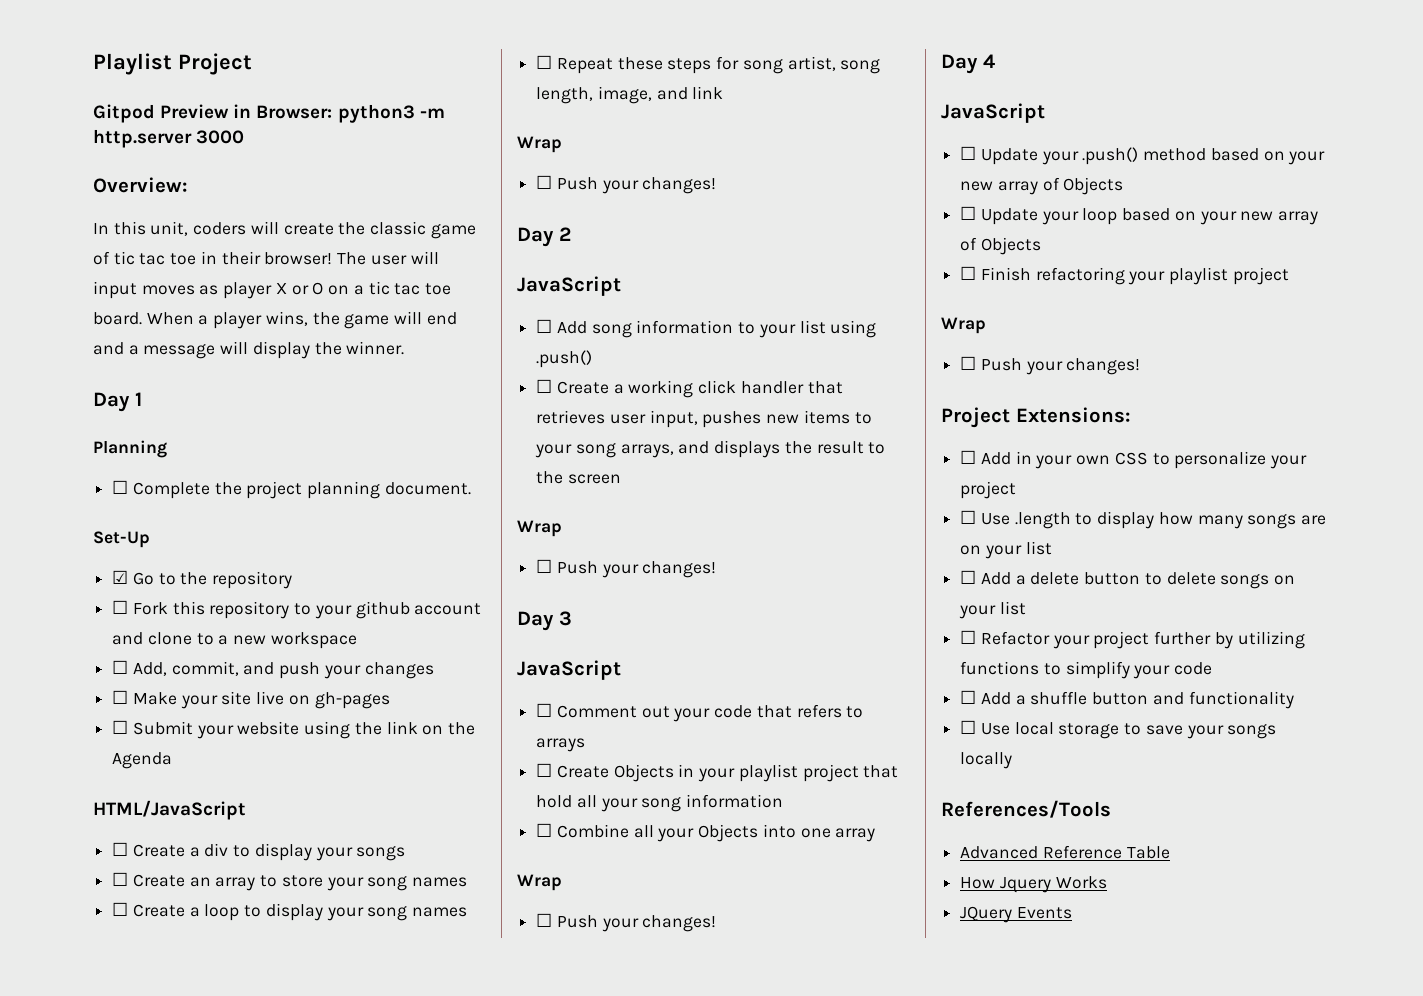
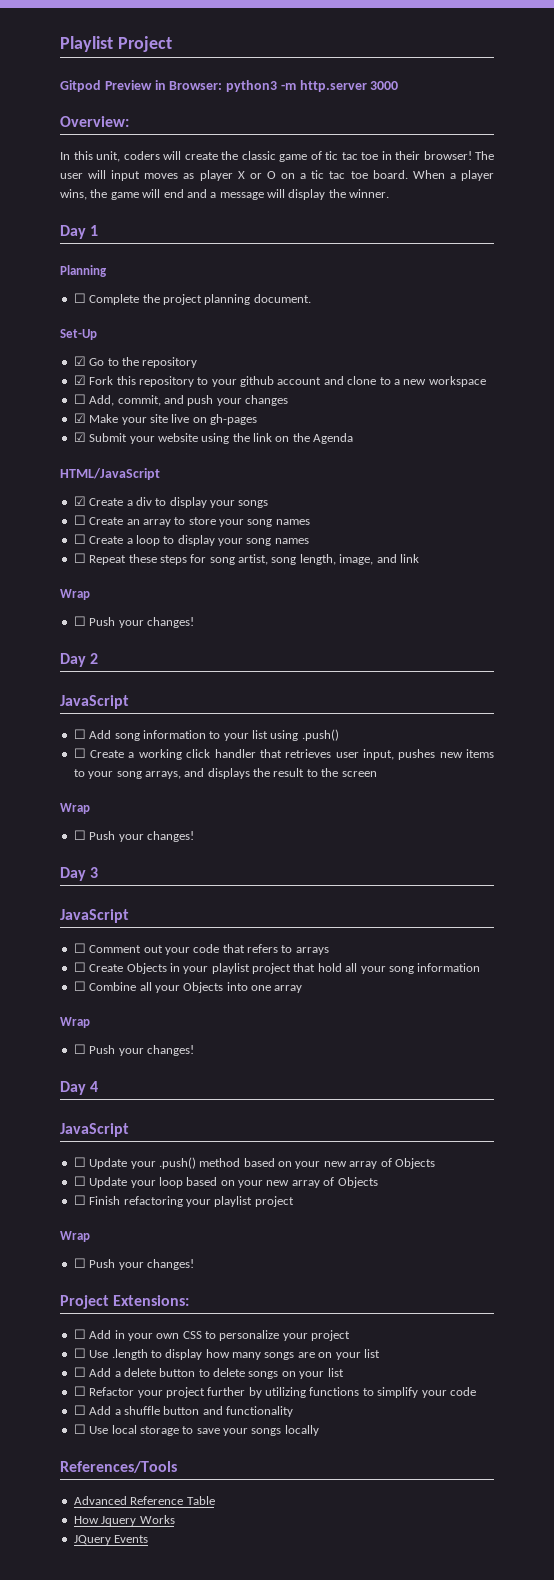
- ☐ Fork this repository to your github account and clone to a new workspace
+ ☑ Fork this repository to your github account and clone to a new workspace
- ☐ Make your site live on gh-pages
+ ☑ Make your site live on gh-pages
- ☐ Submit your website using the link on the Agenda
+ ☑ Submit your website using the link on the Agenda
- ☐ Create a div to display your songs
+ ☑ Create a div to display your songs

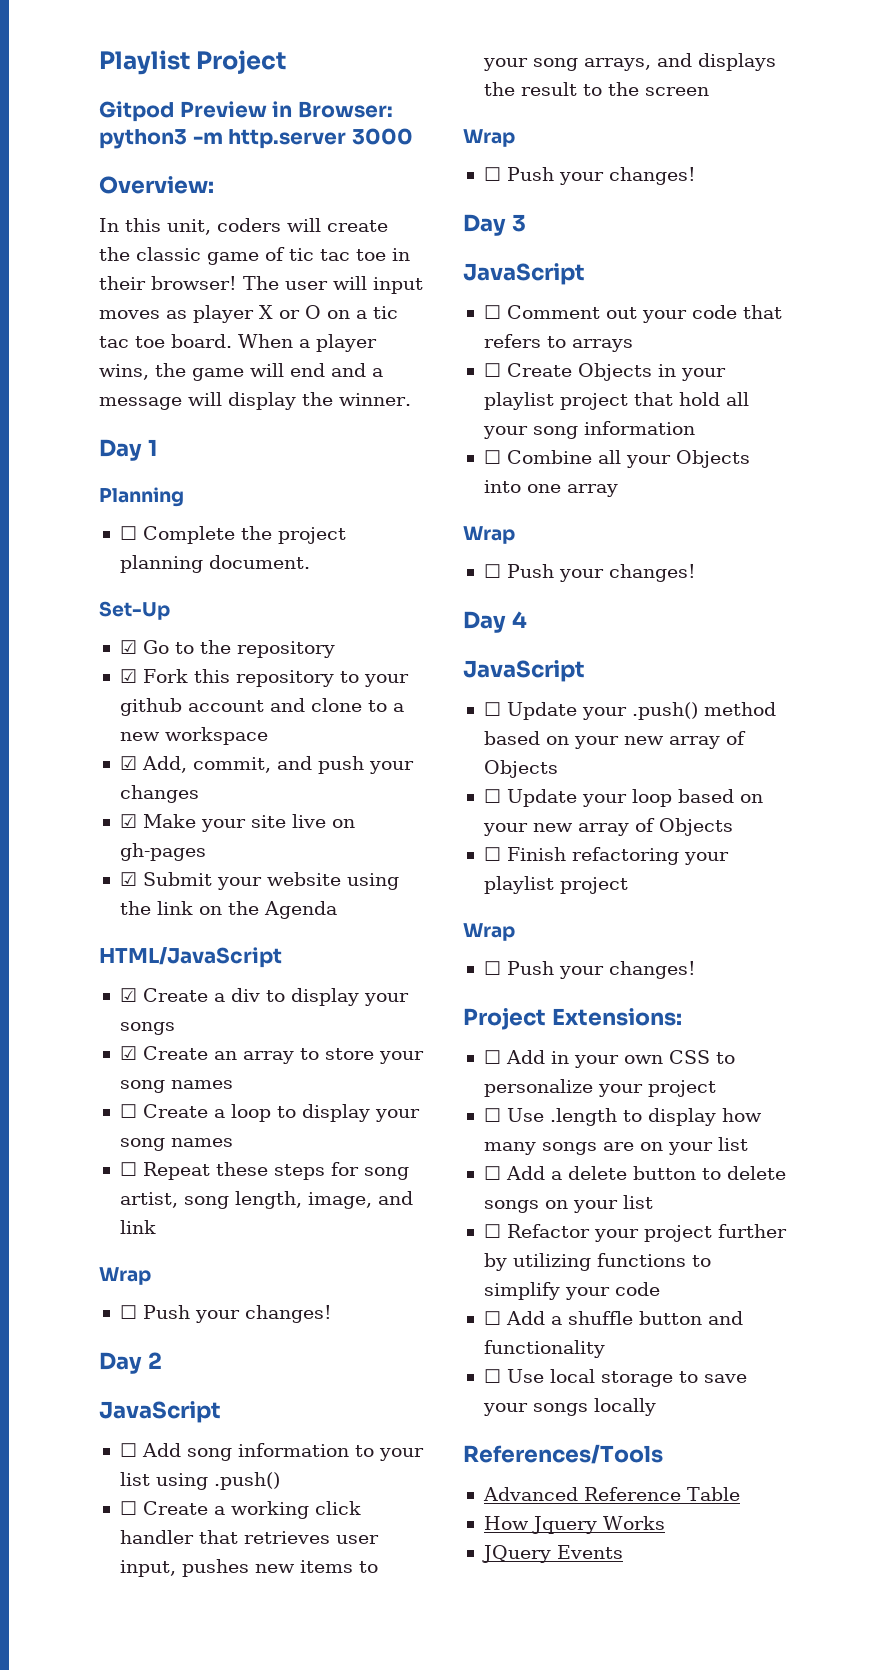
- ☐ Add, commit, and push your changes
+ ☑ Add, commit, and push your changes
- ☐ Create an array to store your song names
+ ☑ Create an array to store your song names

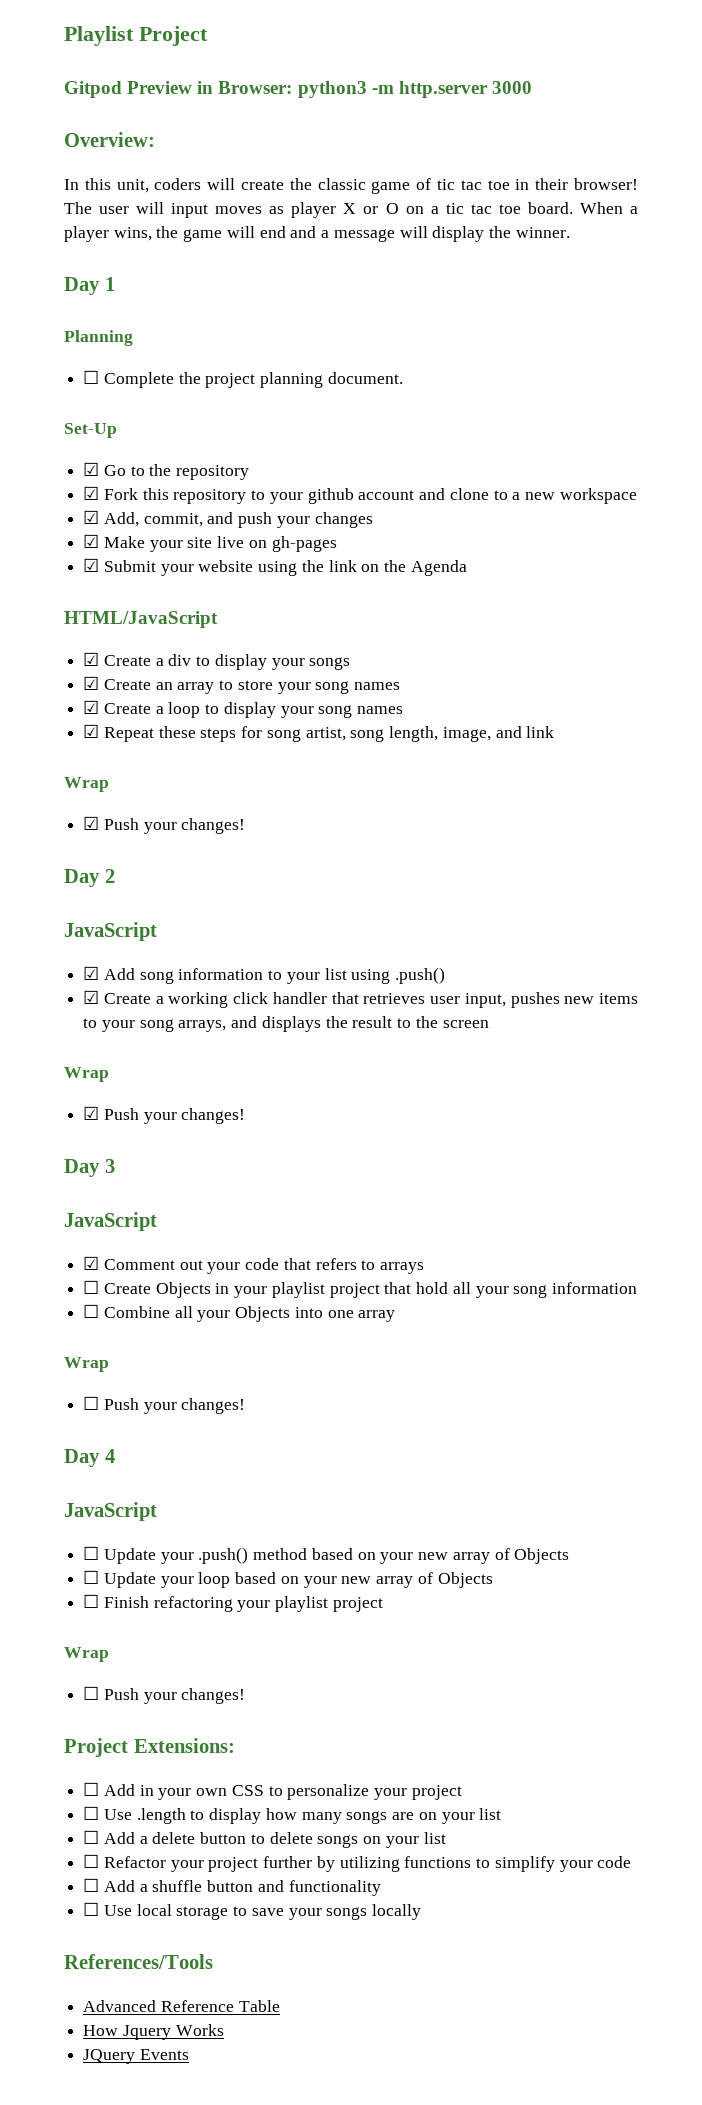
- ☐ Create a loop to display your song names
+ ☑ Create a loop to display your song names
- ☐ Repeat these steps for song artist, song length, image, and link
+ ☑ Repeat these steps for song artist, song length, image, and link
  Wrap
- ☐ Push your changes!
+ ☑ Push your changes!
- ☐ Add song information to your list using .push()
+ ☑ Add song information to your list using .push()
- ☐ Create a working click handler that retrieves user input, pushes new items to your song arrays, and displays the result to the screen
+ ☑ Create a working click handler that retrieves user input, pushes new items to your song arrays, and displays the result to the screen
  Wrap
- ☐ Push your changes!
+ ☑ Push your changes!
- ☐ Comment out your code that refers to arrays
+ ☑ Comment out your code that refers to arrays

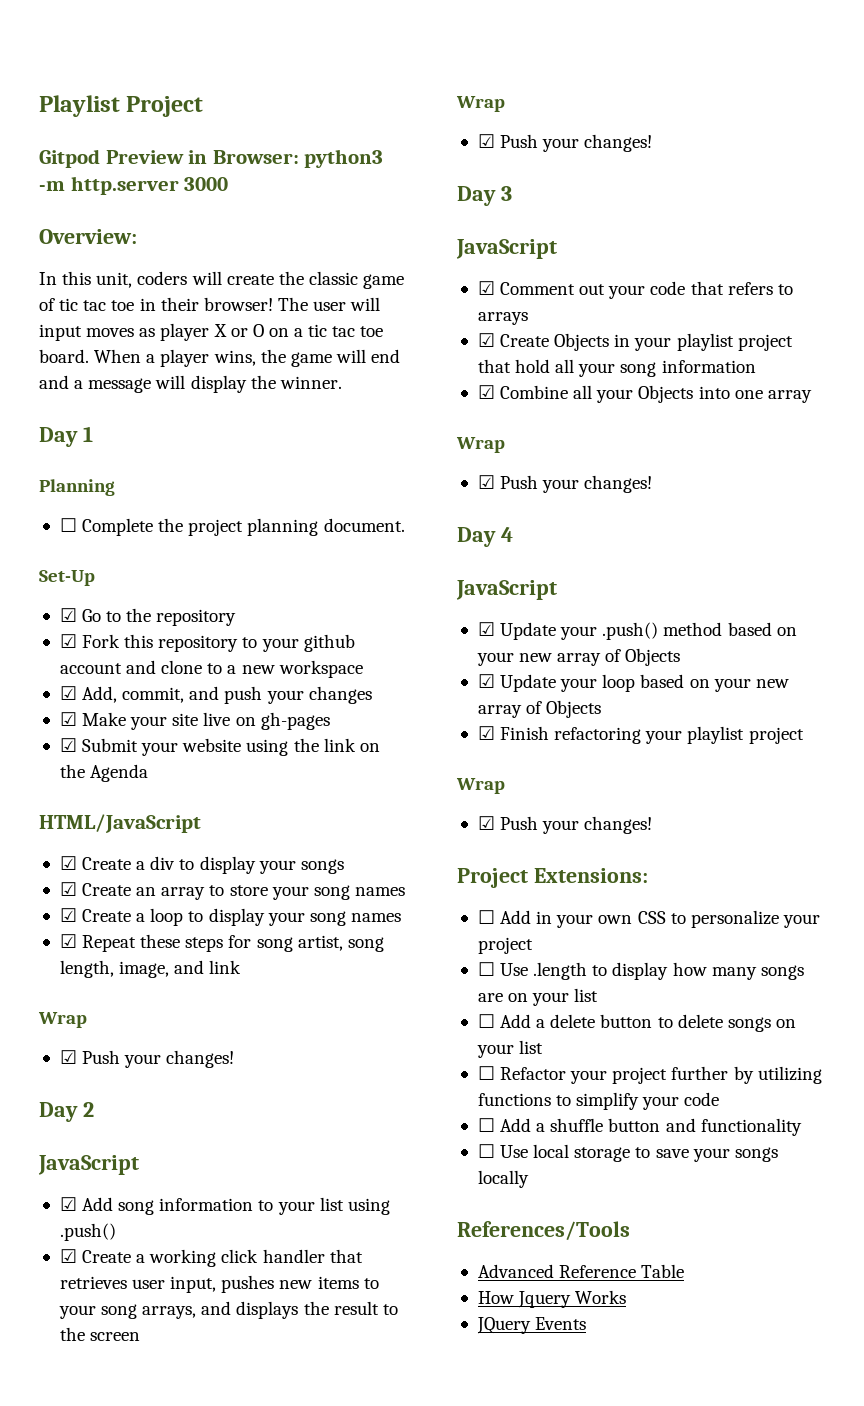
- ☐ Create Objects in your playlist project that hold all your song information
+ ☑ Create Objects in your playlist project that hold all your song information
- ☐ Combine all your Objects into one array
+ ☑ Combine all your Objects into one array
  Wrap
- ☐ Push your changes!
+ ☑ Push your changes!
- ☐ Update your .push() method based on your new array of Objects
+ ☑ Update your .push() method based on your new array of Objects
- ☐ Update your loop based on your new array of Objects
+ ☑ Update your loop based on your new array of Objects
- ☐ Finish refactoring your playlist project
+ ☑ Finish refactoring your playlist project
  Wrap
- ☐ Push your changes!
+ ☑ Push your changes!

